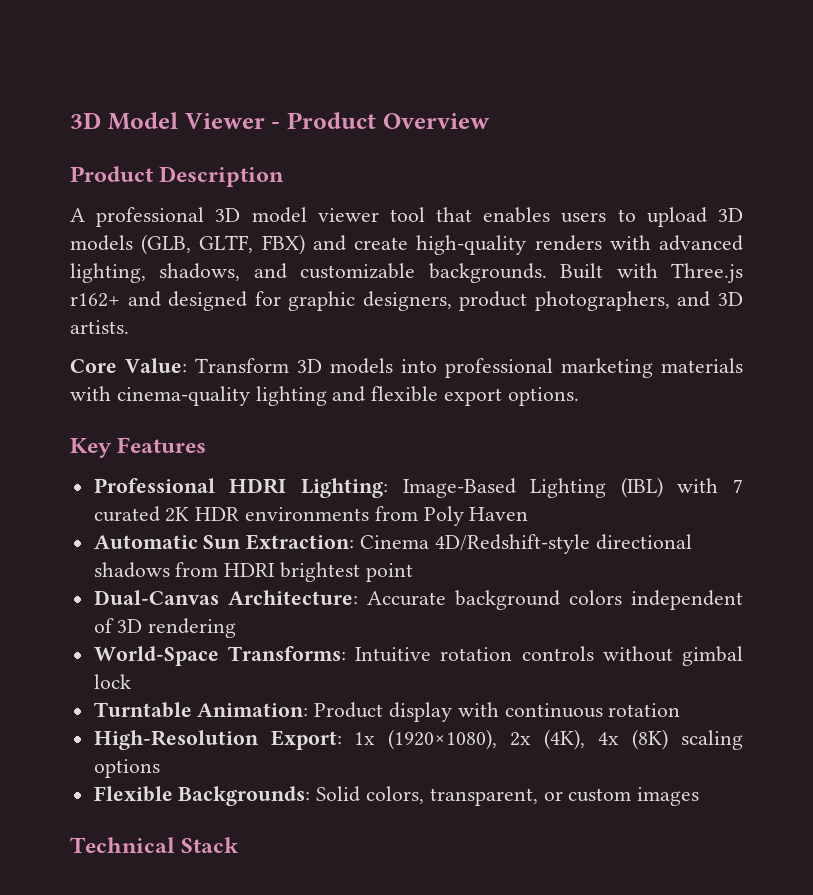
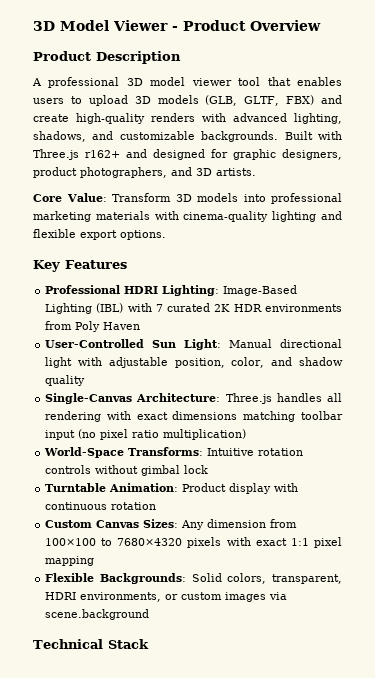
- Automatic Sun Extraction: Cinema 4D/Redshift-style directional shadows from HDRI brightest point
- Dual-Canvas Architecture: Accurate background colors independent of 3D rendering
+ User-Controlled Sun Light: Manual directional light with adjustable position, color, and shadow quality
+ Single-Canvas Architecture: Three.js handles all rendering with exact dimensions matching toolbar input (no pixel ratio multiplication)
- High-Resolution Export: 1x (1920×1080), 2x (4K), 4x (8K) scaling options
+ Custom Canvas Sizes: Any dimension from 100×100 to 7680×4320 pixels with exact 1:1 pixel mapping
- Flexible Backgrounds: Solid colors, transparent, or custom images
+ Flexible Backgrounds: Solid colors, transparent, HDRI environments, or custom images via scene.background

